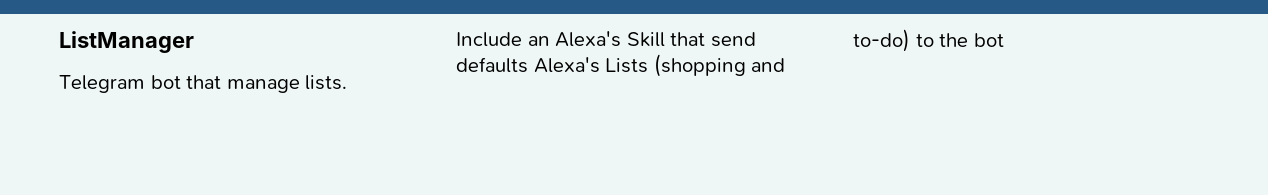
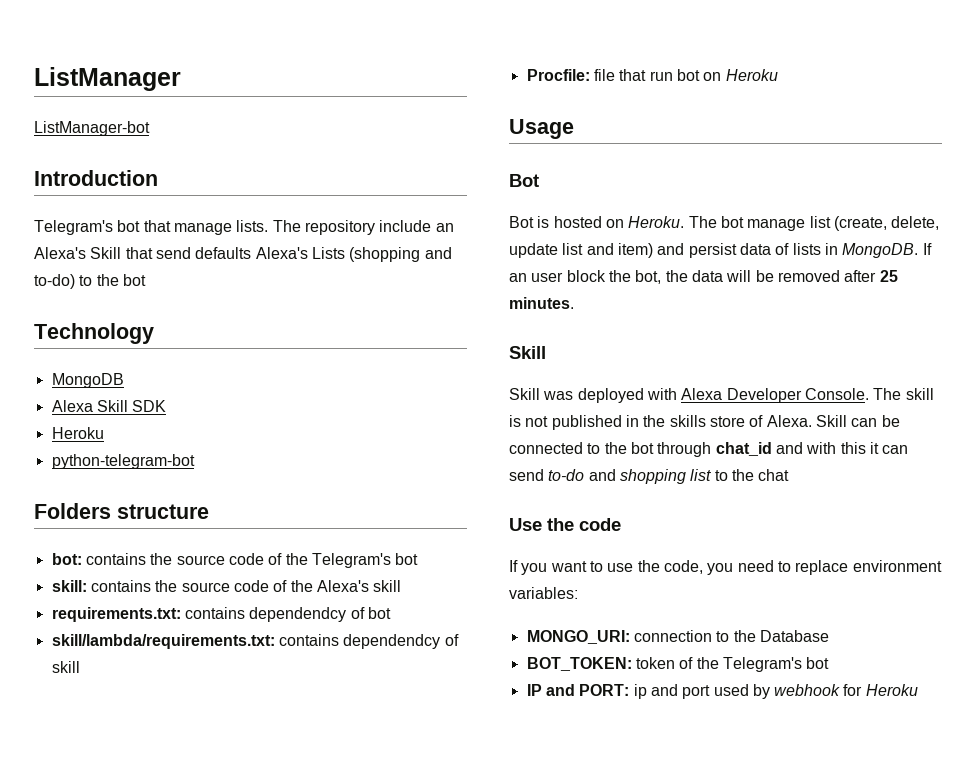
- Telegram bot that manage lists.
+ ListManager-bot
+ Introduction
+ Telegram's bot that manage lists.
- Include an Alexa's Skill that send defaults Alexa's Lists (shopping and to-do) to the bot
+ The repository include an Alexa's Skill that send defaults Alexa's Lists (shopping and to-do) to the bot
+ Technology
+ MongoDB
+ Alexa Skill SDK
+ Heroku
+ python-telegram-bot
+ Folders structure
+ bot: contains the source code of the Telegram's bot
+ skill: contains the source code of the Alexa's skill
+ requirements.txt: contains dependendcy of bot
+ skill/lambda/requirements.txt: contains dependendcy of skill
+ Procfile: file that run bot on Heroku
+ Usage
+ Bot
+ Bot is hosted on Heroku. The bot manage list (create, delete, update list and item) and persist data of lists in MongoDB. If an user block the bot, the data will be removed after 25 minutes.
+ Skill
+ Skill was deployed with Alexa Developer Console. The skill is not published in the skills store of Alexa. Skill can be connected to the bot through chat_id and with this it can send to-do and shopping list to the chat
+ Use the code
+ If you want to use the code, you need to replace environment variables:
+ MONGO_URI: connection to the Database
+ BOT_TOKEN: token of the Telegram's bot
+ IP and PORT: ip and port used by webhook for Heroku

